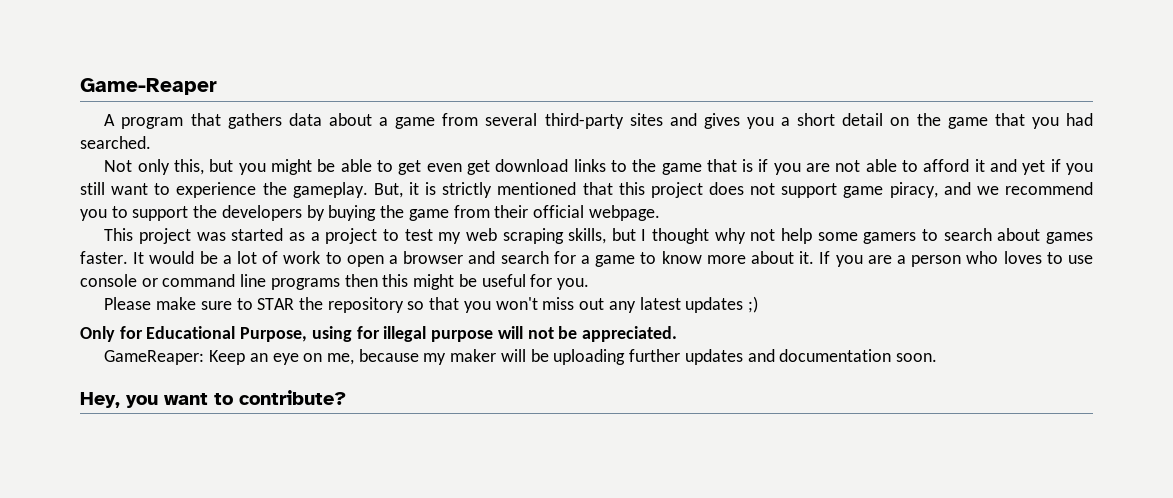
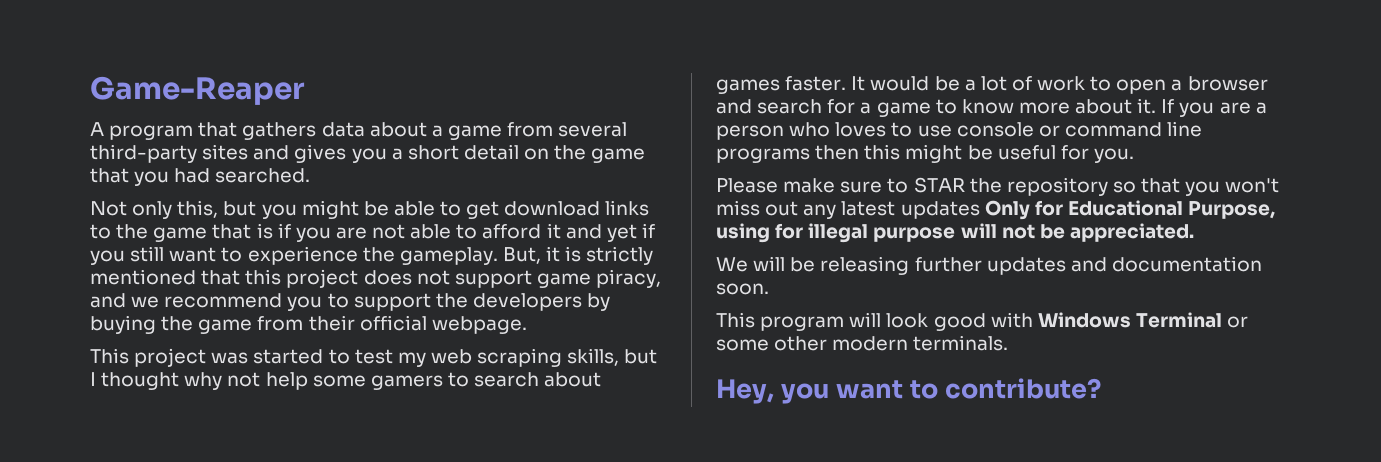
- Not only this, but you might be able to get even get download links to the game that is if you are not able to afford it and yet if you still want to experience the gameplay.
+ Not only this, but you might be able to get download links to the game that is if you are not able to afford it and yet if you still want to experience the gameplay.
- This project was started as a project to test my web scraping skills, but I thought why not help some gamers to search about games faster.
+ This project was started to test my web scraping skills, but I thought why not help some gamers to search about games faster.
- Please make sure to STAR the repository so that you won't miss out any latest updates ;)
- Only for Educational Purpose, using for illegal purpose will not be appreciated.
+ Please make sure to STAR the repository so that you won't miss out any latest updates Only for Educational Purpose, using for illegal purpose will not be appreciated.
- GameReaper: Keep an eye on me, because my maker will be uploading further updates and documentation soon.
+ We will be releasing further updates and documentation soon.
+ This program will look good with Windows Terminal or some other modern terminals.

